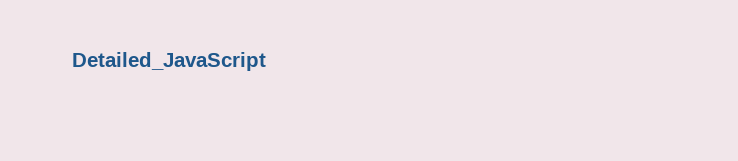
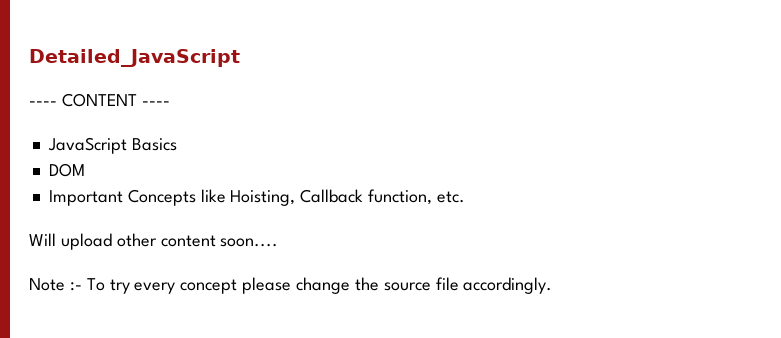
+ ---- CONTENT ----
+ JavaScript Basics
+ DOM
+ Important Concepts like Hoisting, Callback function, etc.
+ Will upload other content soon....
+ Note :- To try every concept please change the source file accordingly.

